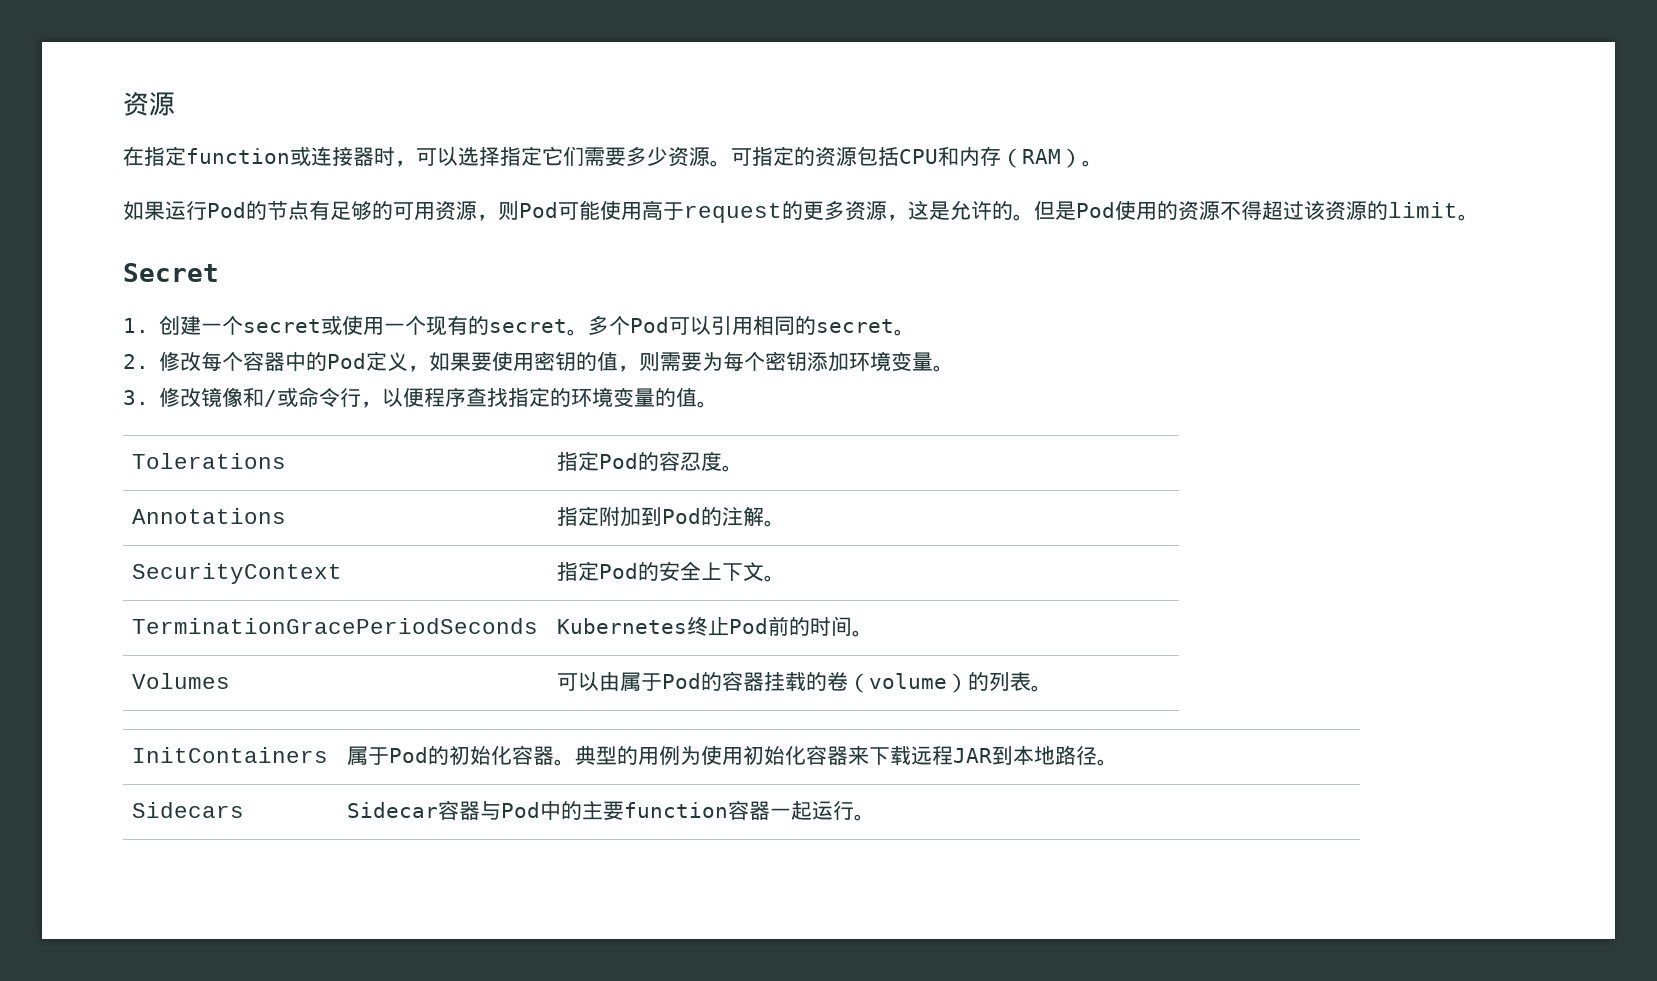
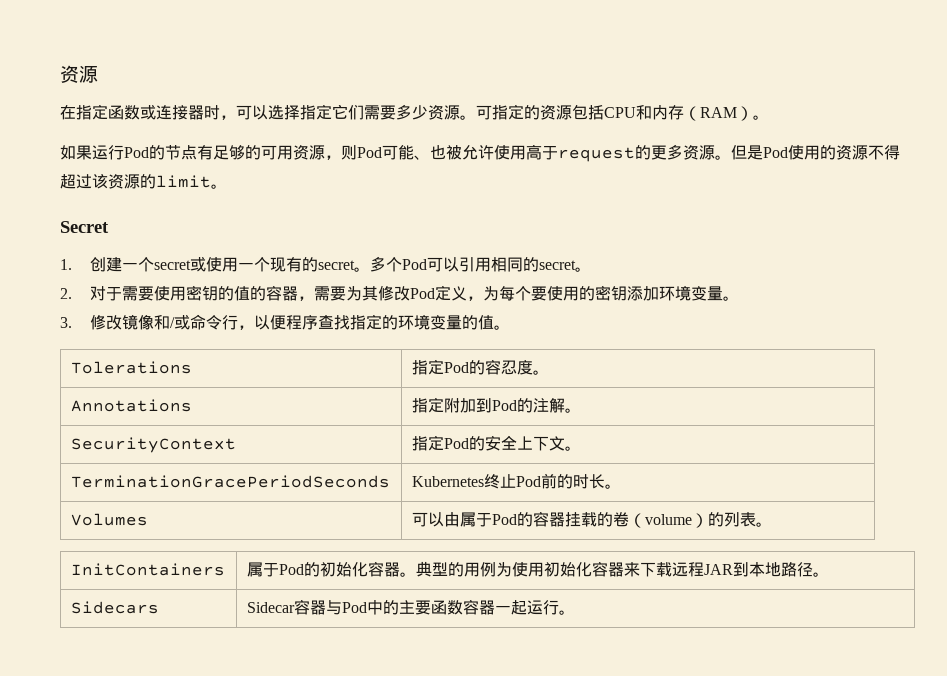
- 在指定function或连接器时，可以选择指定它们需要多少资源。
+ 在指定函数或连接器时，可以选择指定它们需要多少资源。
- 如果运行Pod的节点有足够的可用资源，则Pod可能使用高于request的更多资源，这是允许的。
+ 如果运行Pod的节点有足够的可用资源，则Pod可能、也被允许使用高于request的更多资源。
- 2.修改每个容器中的Pod定义，如果要使用密钥的值，则需要为每个密钥添加环境变量。
+ 2.对于需要使用密钥的值的容器，需要为其修改Pod定义，为每个要使用的密钥添加环境变量。
- TerminationGracePeriodSeconds | Kubernetes终止Pod前的时间。
+ TerminationGracePeriodSeconds | Kubernetes终止Pod前的时长。
- Sidecars | Sidecar容器与Pod中的主要function容器一起运行。
+ Sidecars | Sidecar容器与Pod中的主要函数容器一起运行。

